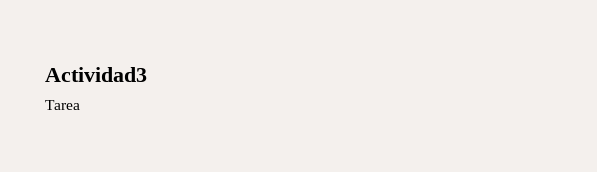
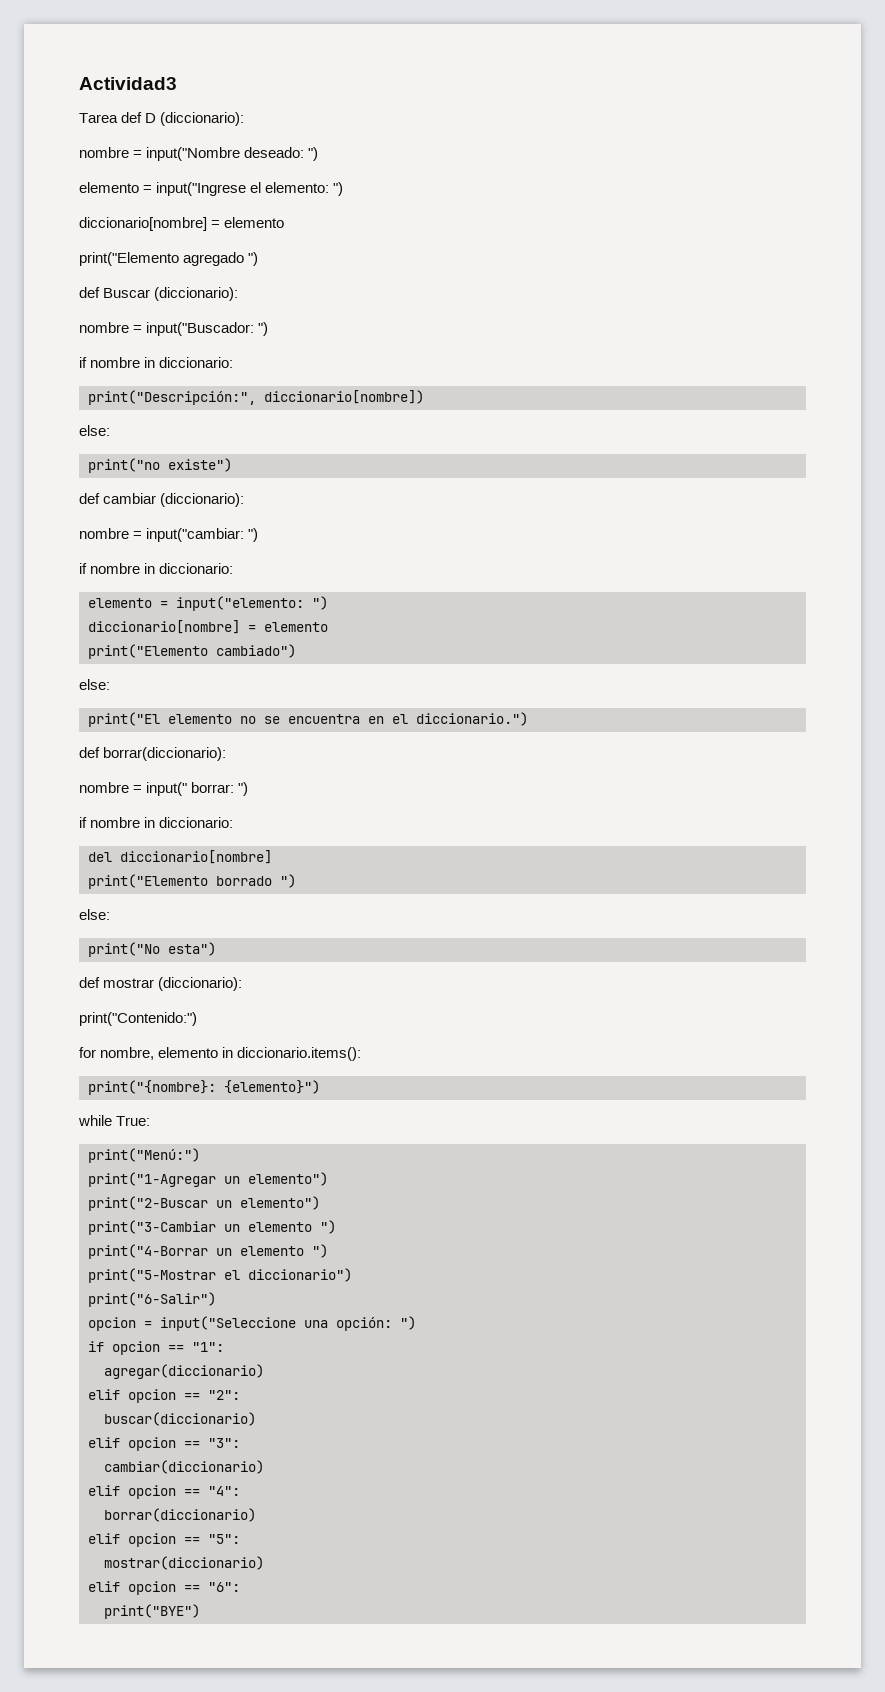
- Tarea
+ Tarea def D (diccionario):
+ nombre = input("Nombre deseado: ")
+ elemento = input("Ingrese el elemento: ")
+ diccionario[nombre] = elemento
+ print("Elemento agregado ")
+ def Buscar (diccionario):
+ nombre = input("Buscador: ")
+ if nombre in diccionario:
+ print("Descripción:", diccionario[nombre])
+ else:
+ print("no existe")
+ def cambiar (diccionario):
+ nombre = input("cambiar: ")
+ if nombre in diccionario:
+ elemento = input("elemento: ")
+ diccionario[nombre] = elemento
+ print("Elemento cambiado")
+ else:
+ print("El elemento no se encuentra en el diccionario.")
+ def borrar(diccionario):
+ nombre = input(" borrar: ")
+ if nombre in diccionario:
+ del diccionario[nombre]
+ print("Elemento borrado ")
+ else:
+ print("No esta")
+ def mostrar (diccionario):
+ print("Contenido:")
+ for nombre, elemento in diccionario.items():
+ print("{nombre}: {elemento}")
+ while True:
+ print("Menú:")
+ print("1-Agregar un elemento")
+ print("2-Buscar un elemento")
+ print("3-Cambiar un elemento ")
+ print("4-Borrar un elemento ")
+ print("5-Mostrar el diccionario")
+ print("6-Salir")
+ opcion = input("Seleccione una opción: ")
+ if opcion == "1":
+ agregar(diccionario)
+ elif opcion == "2":
+ buscar(diccionario)
+ elif opcion == "3":
+ cambiar(diccionario)
+ elif opcion == "4":
+ borrar(diccionario)
+ elif opcion == "5":
+ mostrar(diccionario)
+ elif opcion == "6":
+ print("BYE")

